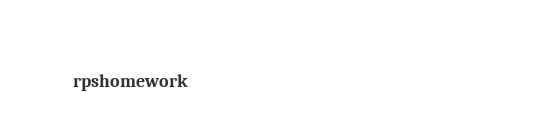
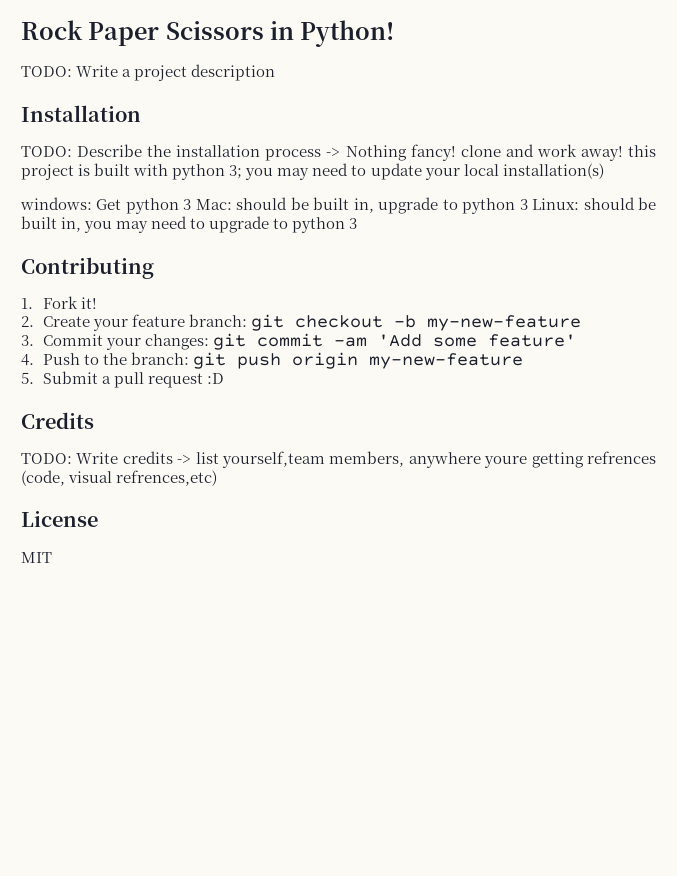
- rpshomework
+ Rock Paper Scissors in Python!
+ TODO: Write a project description
+ Installation
+ TODO: Describe the installation process -> Nothing fancy! clone and work away! this project is built with python 3; you may need to update your local installation(s)
+ windows: Get python 3 Mac: should be built in, upgrade to python 3 Linux: should be built in, you may need to upgrade to python 3
+ Contributing
+ 1. Fork it!
+ 2. Create your feature branch: git checkout -b my-new-feature
+ 3. Commit your changes: git commit -am 'Add some feature'
+ 4. Push to the branch: git push origin my-new-feature
+ 5. Submit a pull request :D
+ Credits
+ TODO: Write credits -> list yourself,team members, anywhere youre getting refrences (code, visual refrences,etc)
+ License
+ MIT

